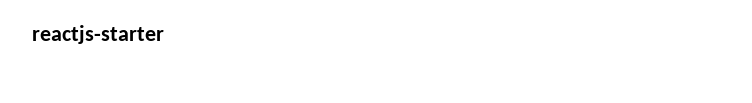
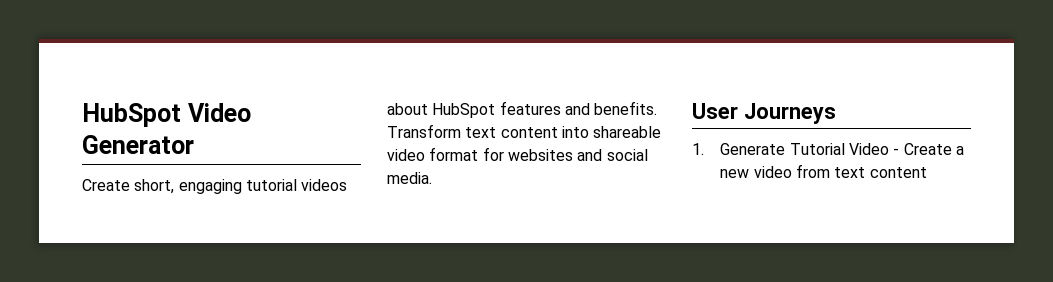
- reactjs-starter
+ HubSpot Video Generator
+ Create short, engaging tutorial videos about HubSpot features and benefits. Transform text content into shareable video format for websites and social media.
+ User Journeys
+ 1. Generate Tutorial Video - Create a new video from text content

